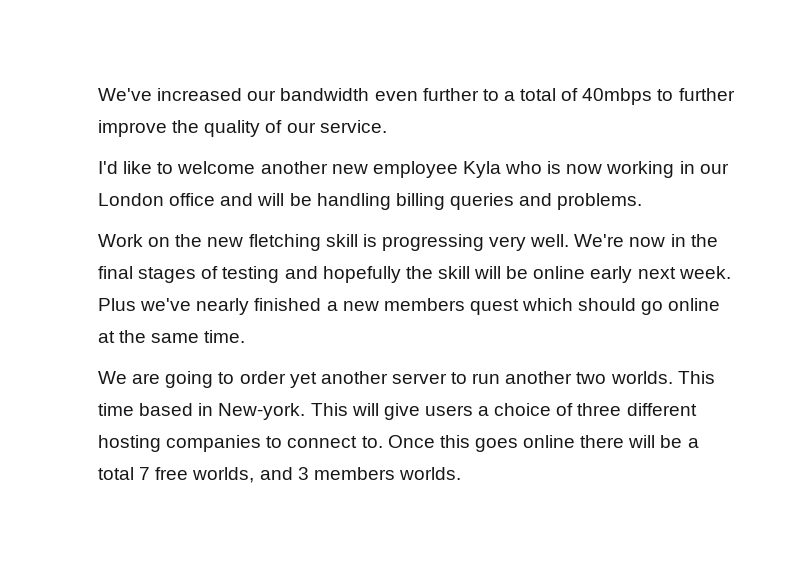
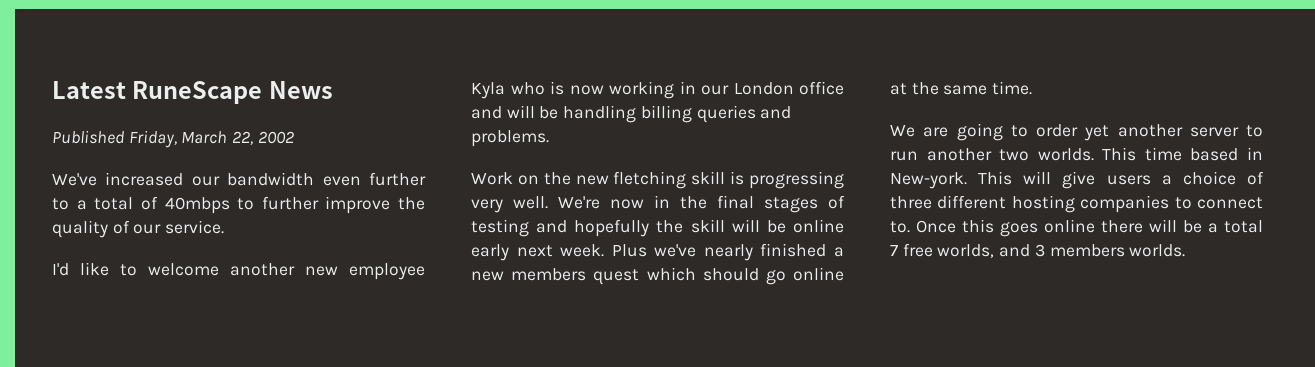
+ Latest RuneScape News
+ Published Friday, March 22, 2002

